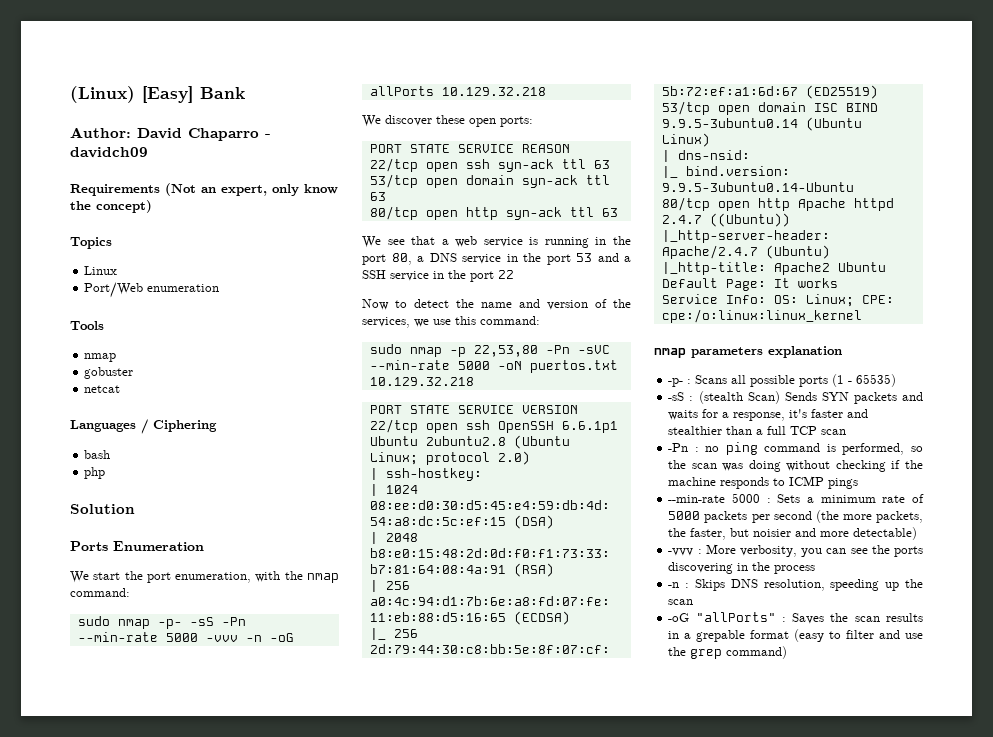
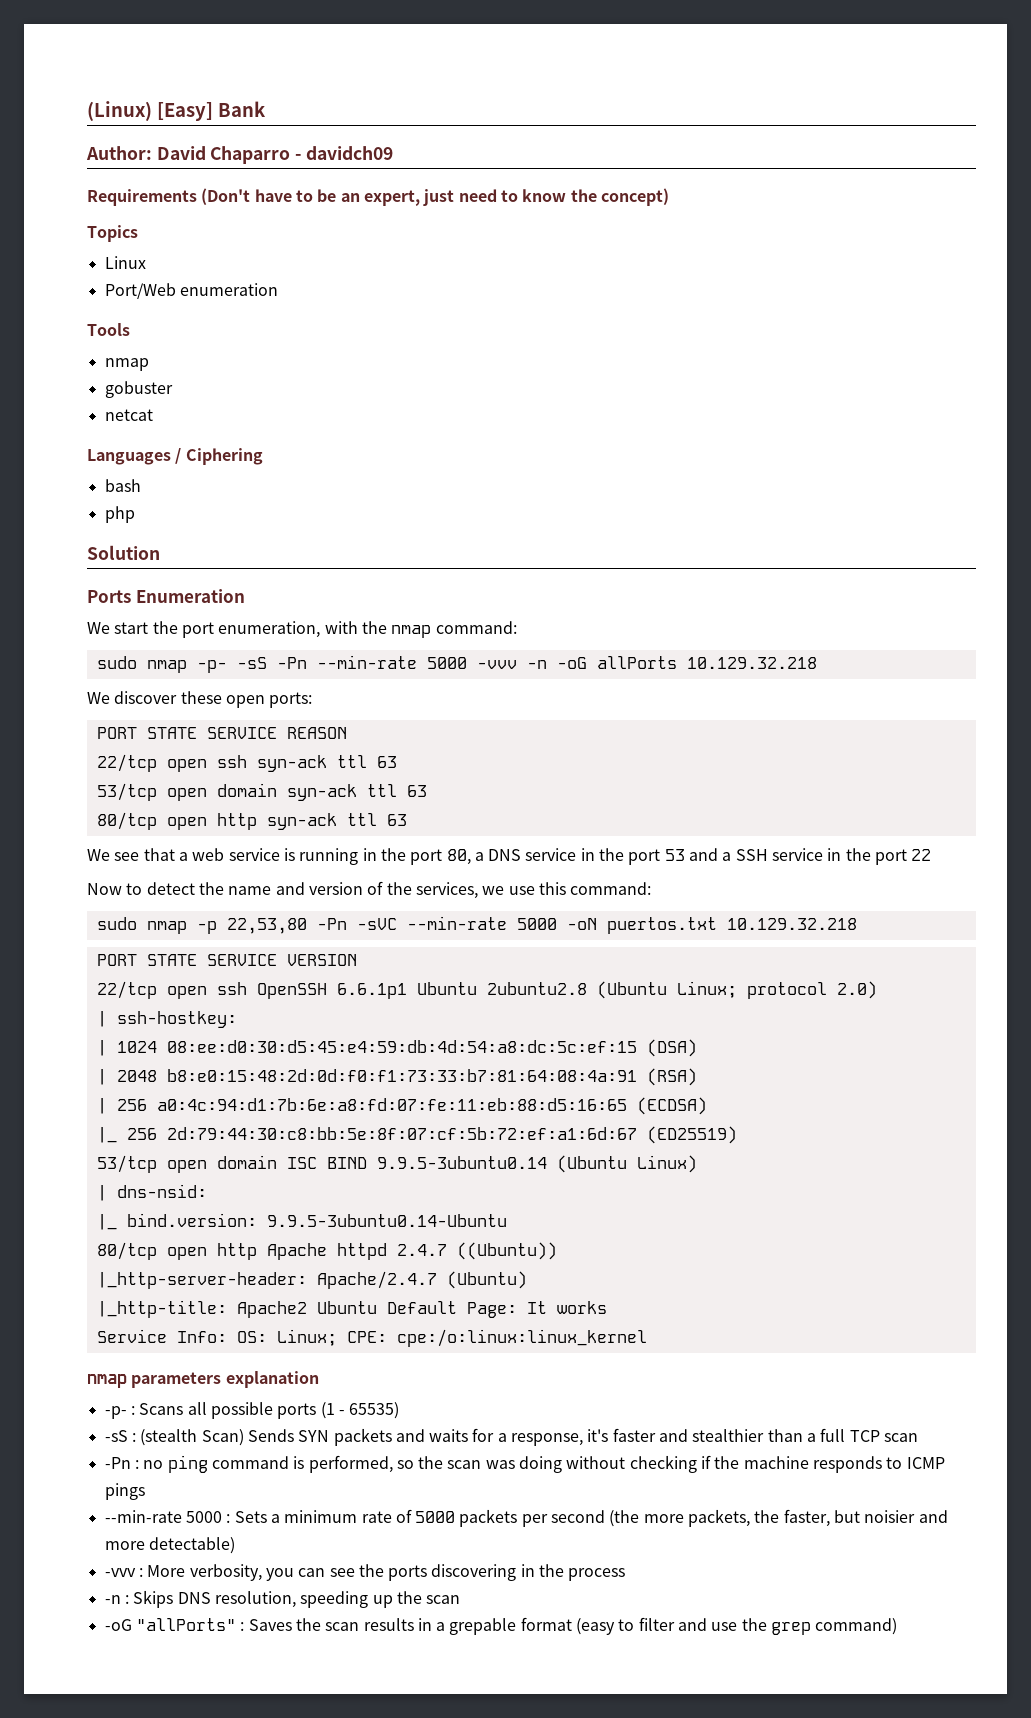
- Requirements (Not an expert, only know the concept)
+ Requirements (Don't have to be an expert, just need to know the concept)

